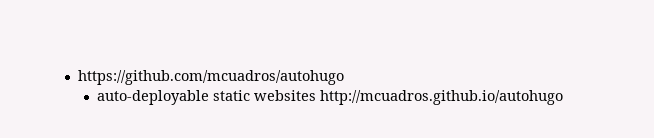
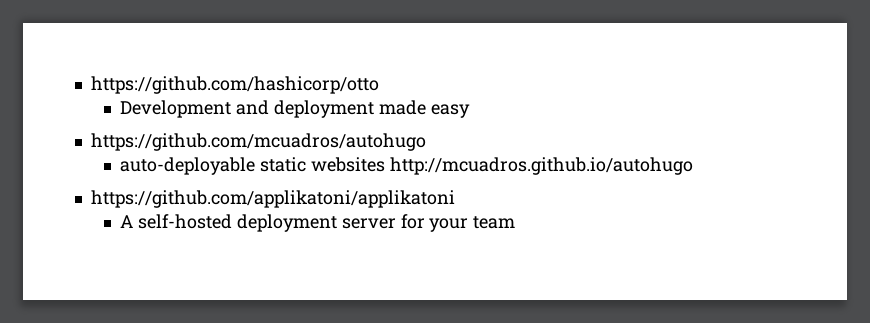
+ https://github.com/hashicorp/otto
+ Development and deployment made easy
+ https://github.com/applikatoni/applikatoni
+ A self-hosted deployment server for your team

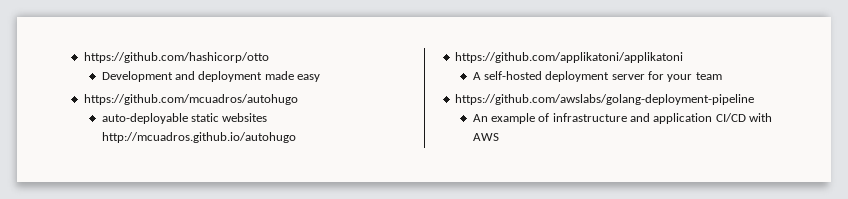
+ https://github.com/awslabs/golang-deployment-pipeline
+ An example of infrastructure and application CI/CD with AWS

